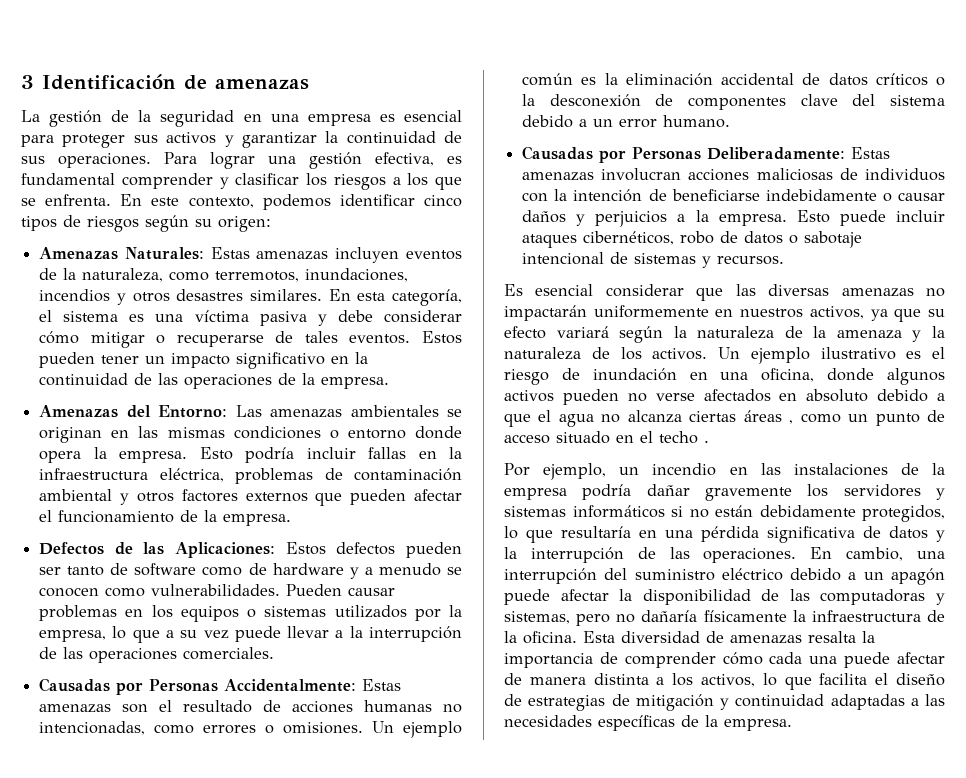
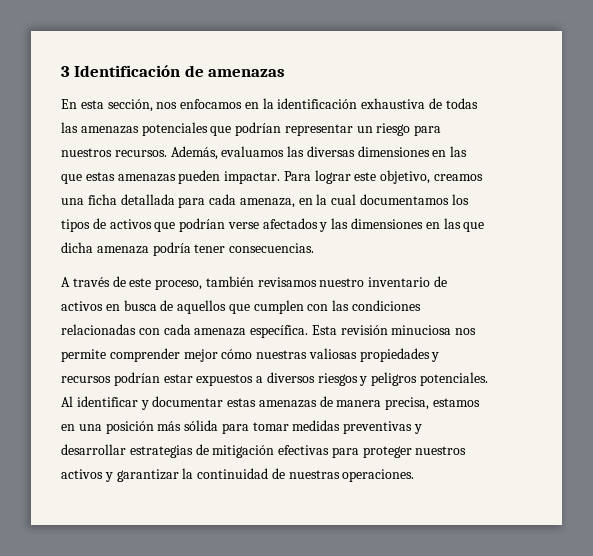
- La gestión de la seguridad en una empresa es esencial para proteger sus activos y garantizar la continuidad de sus operaciones. Para lograr una gestión efectiva, es fundamental comprender y clasificar los riesgos a los que se enfrenta. En este contexto, podemos identificar cinco tipos de riesgos según su origen:
- Amenazas Naturales: Estas amenazas incluyen eventos de la naturaleza, como terremotos, inundaciones, incendios y otros desastres similares. En esta categoría, el sistema es una víctima pasiva y debe considerar cómo mitigar o recuperarse de tales eventos. Estos pueden tener un impacto significativo en la continuidad de las operaciones de la empresa.
- Amenazas del Entorno: Las amenazas ambientales se originan en las mismas condiciones o entorno donde opera la empresa. Esto podría incluir fallas en la infraestructura eléctrica, problemas de contaminación ambiental y otros factores externos que pueden afectar el funcionamiento de la empresa.
- Defectos de las Aplicaciones: Estos defectos pueden ser tanto de software como de hardware y a menudo se conocen como vulnerabilidades. Pueden causar problemas en los equipos o sistemas utilizados por la empresa, lo que a su vez puede llevar a la interrupción de las operaciones comerciales.
- Causadas por Personas Accidentalmente: Estas amenazas son el resultado de acciones humanas no intencionadas, como errores o omisiones. Un ejemplo común es la eliminación accidental de datos críticos o la desconexión de componentes clave del sistema debido a un error humano.
- Causadas por Personas Deliberadamente: Estas amenazas involucran acciones maliciosas de individuos con la intención de beneficiarse indebidamente o causar daños y perjuicios a la empresa. Esto puede incluir ataques cibernéticos, robo de datos o sabotaje intencional de sistemas y recursos.
- Es esencial considerar que las diversas amenazas no impactarán uniformemente en nuestros activos, ya que su efecto variará según la naturaleza de la amenaza y la naturaleza de los activos. Un ejemplo ilustrativo es el riesgo de inundación en una oficina, donde algunos activos pueden no verse afectados en absoluto debido a que el agua no alcanza ciertas áreas , como un punto de acceso situado en el techo .
- Por ejemplo, un incendio en las instalaciones de la empresa podría dañar gravemente los servidores y sistemas informáticos si no están debidamente protegidos, lo que resultaría en una pérdida significativa de datos y la interrupción de las operaciones. En cambio, una interrupción del suministro eléctrico debido a un apagón puede afectar la disponibilidad de las computadoras y sistemas, pero no dañaría físicamente la infraestructura de la oficina. Esta diversidad de amenazas resalta la importancia de comprender cómo cada una puede afectar de manera distinta a los activos, lo que facilita el diseño de estrategias de mitigación y continuidad adaptadas a las necesidades específicas de la empresa.
+ En esta sección, nos enfocamos en la identificación exhaustiva de todas las amenazas potenciales que podrían representar un riesgo para nuestros recursos. Además, evaluamos las diversas dimensiones en las que estas amenazas pueden impactar. Para lograr este objetivo, creamos una ficha detallada para cada amenaza, en la cual documentamos los tipos de activos que podrían verse afectados y las dimensiones en las que dicha amenaza podría tener consecuencias.
+ A través de este proceso, también revisamos nuestro inventario de activos en busca de aquellos que cumplen con las condiciones relacionadas con cada amenaza específica. Esta revisión minuciosa nos permite comprender mejor cómo nuestras valiosas propiedades y recursos podrían estar expuestos a diversos riesgos y peligros potenciales. Al identificar y documentar estas amenazas de manera precisa, estamos en una posición más sólida para tomar medidas preventivas y desarrollar estrategias de mitigación efectivas para proteger nuestros activos y garantizar la continuidad de nuestras operaciones.

